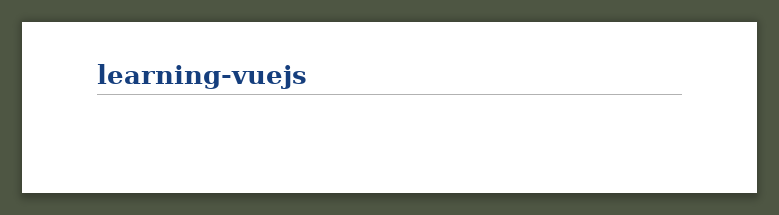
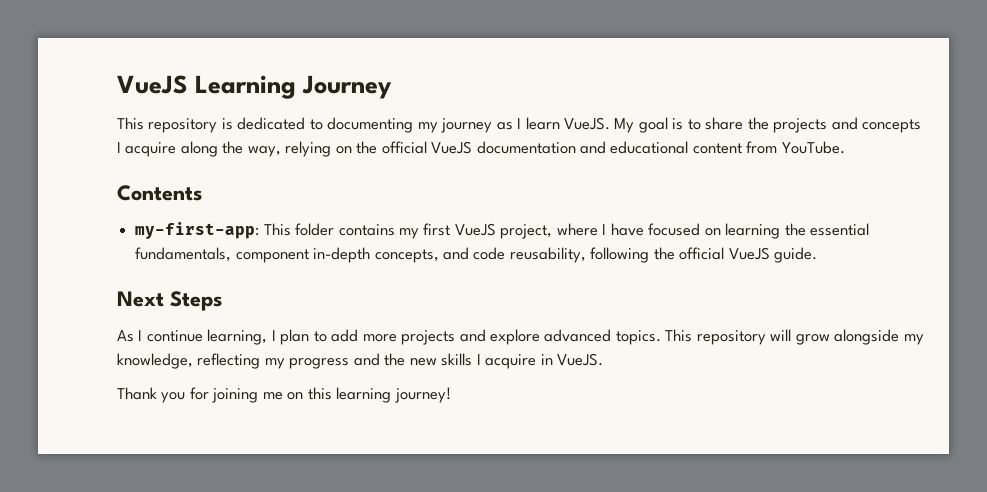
- learning-vuejs
+ VueJS Learning Journey
+ This repository is dedicated to documenting my journey as I learn VueJS. My goal is to share the projects and concepts I acquire along the way, relying on the official VueJS documentation and educational content from YouTube.
+ Contents
+ my-first-app: This folder contains my first VueJS project, where I have focused on learning the essential fundamentals, component in-depth concepts, and code reusability, following the official VueJS guide.
+ Next Steps
+ As I continue learning, I plan to add more projects and explore advanced topics. This repository will grow alongside my knowledge, reflecting my progress and the new skills I acquire in VueJS.
+ Thank you for joining me on this learning journey!

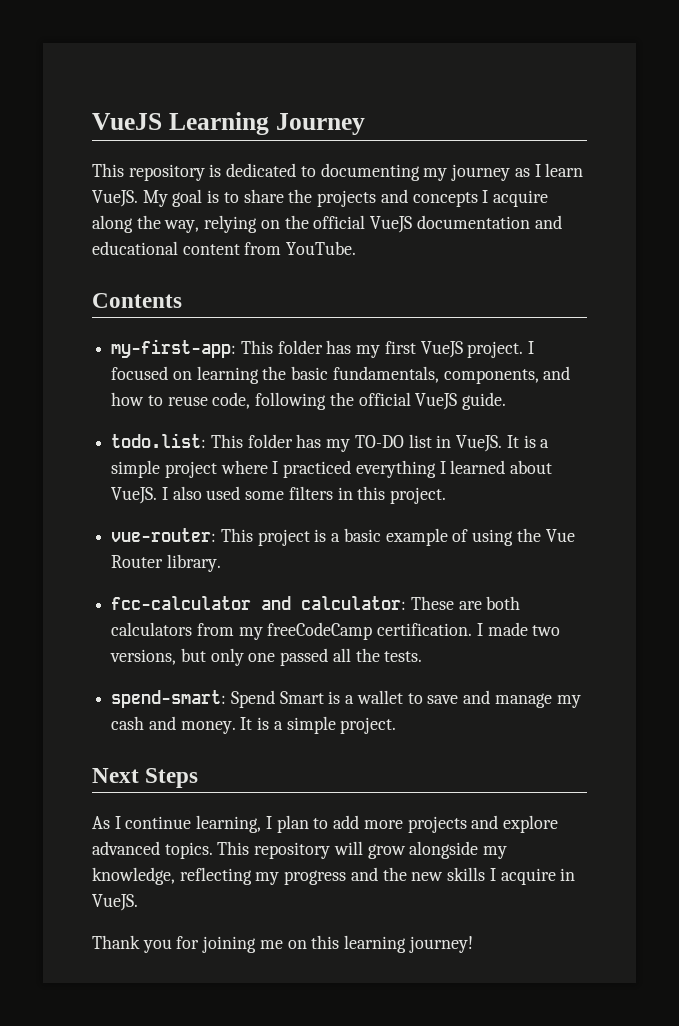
- my-first-app: This folder contains my first VueJS project, where I have focused on learning the essential fundamentals, component in-depth concepts, and code reusability, following the official VueJS guide.
+ my-first-app: This folder has my first VueJS project. I focused on learning the basic fundamentals, components, and how to reuse code, following the official VueJS guide.
+ todo.list: This folder has my TO-DO list in VueJS. It is a simple project where I practiced everything I learned about VueJS. I also used some filters in this project.
+ vue-router: This project is a basic example of using the Vue Router library.
+ fcc-calculator and calculator: These are both calculators from my freeCodeCamp certification. I made two versions, but only one passed all the tests.
+ spend-smart: Spend Smart is a wallet to save and manage my cash and money. It is a simple project.

